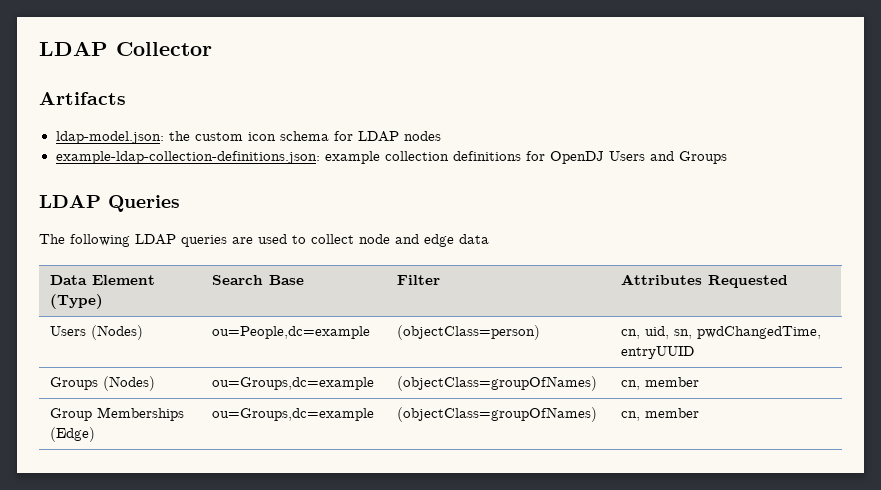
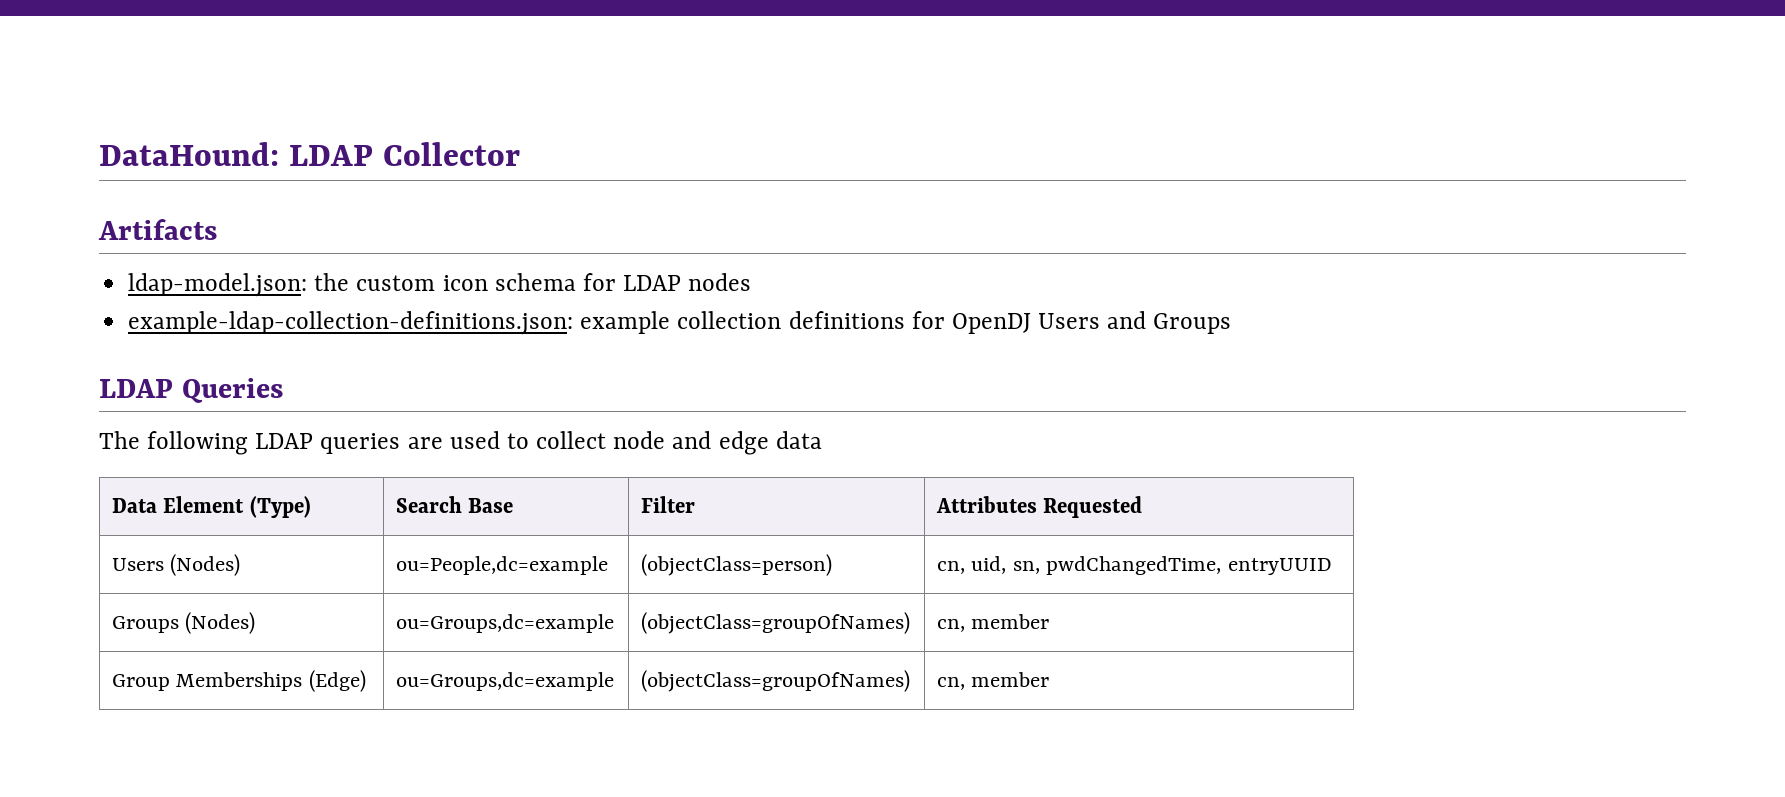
- LDAP Collector
+ DataHound: LDAP Collector

